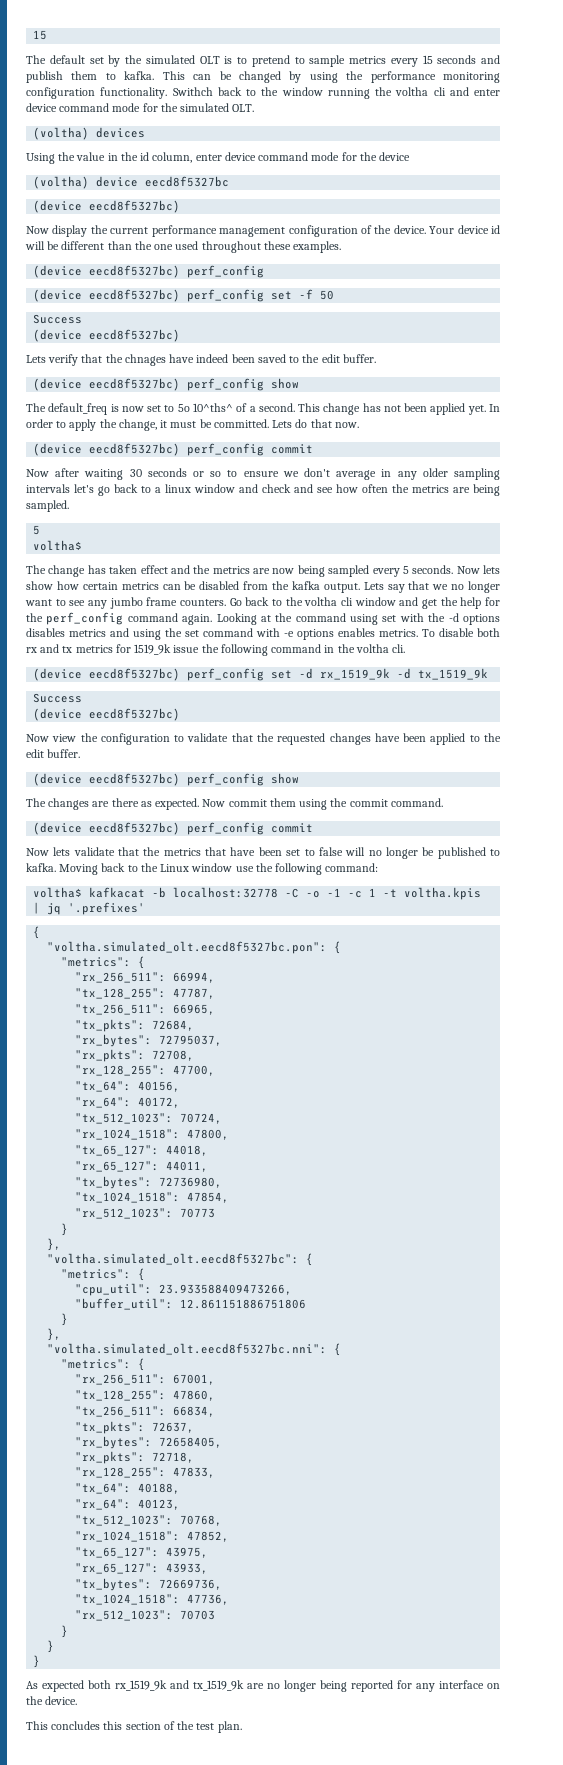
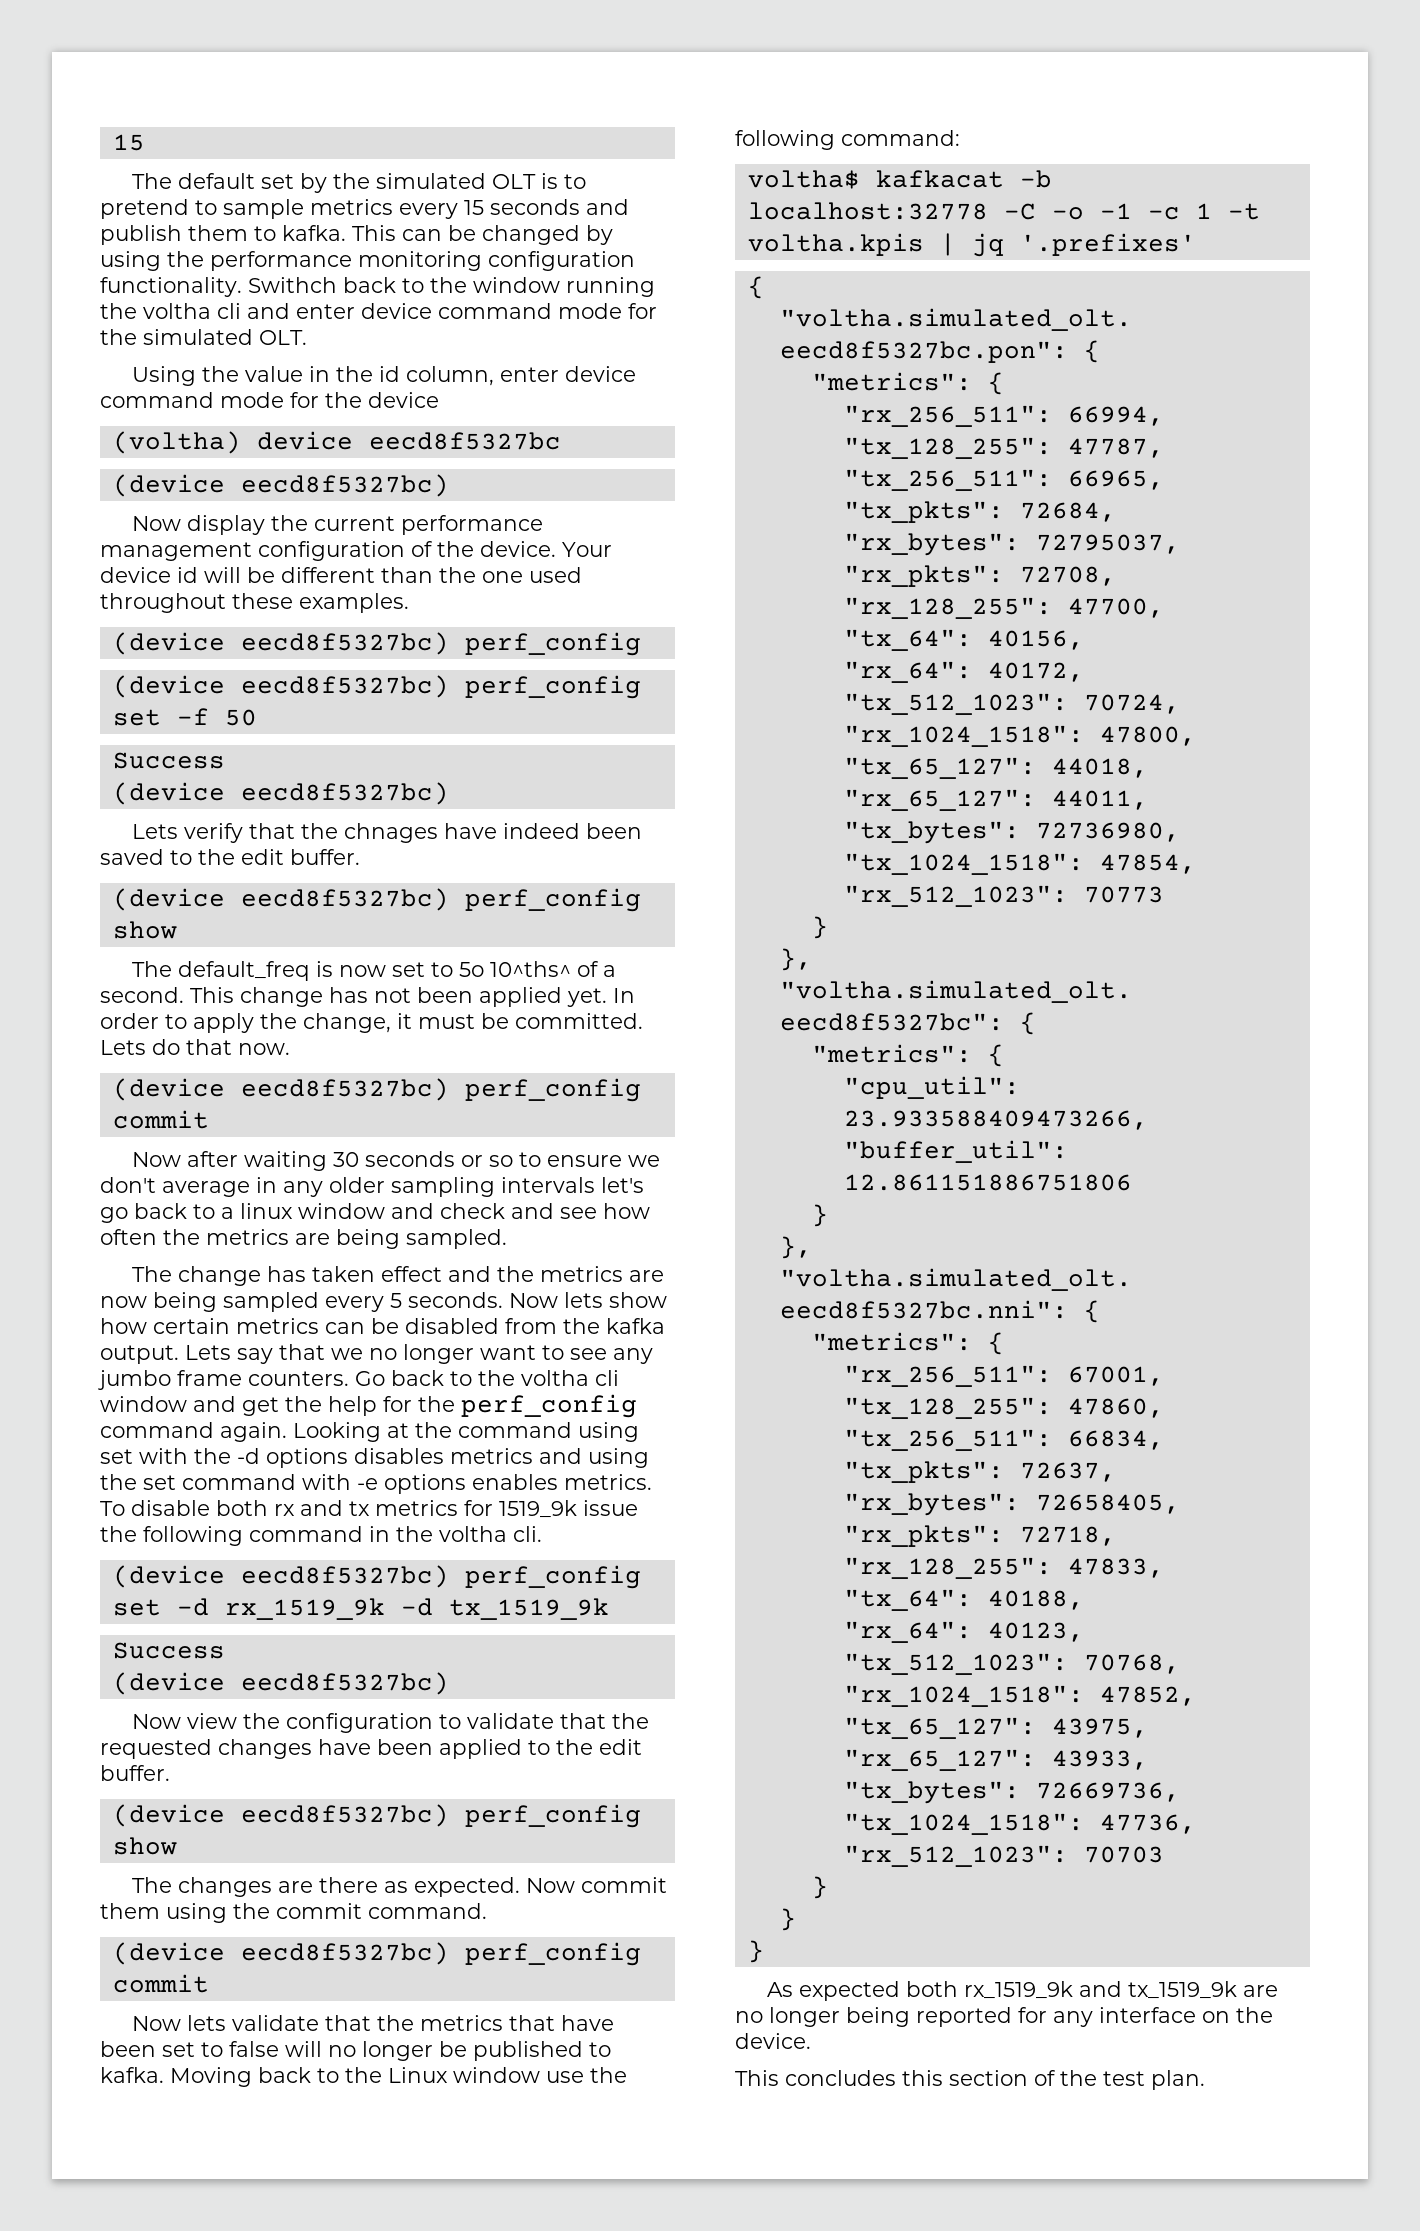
- (voltha) devices
  Now after waiting 30 seconds or so to ensure we don't average in any older sampling intervals let's go back to a linux window and check and see how often the metrics are being sampled.
- 5
- voltha$

